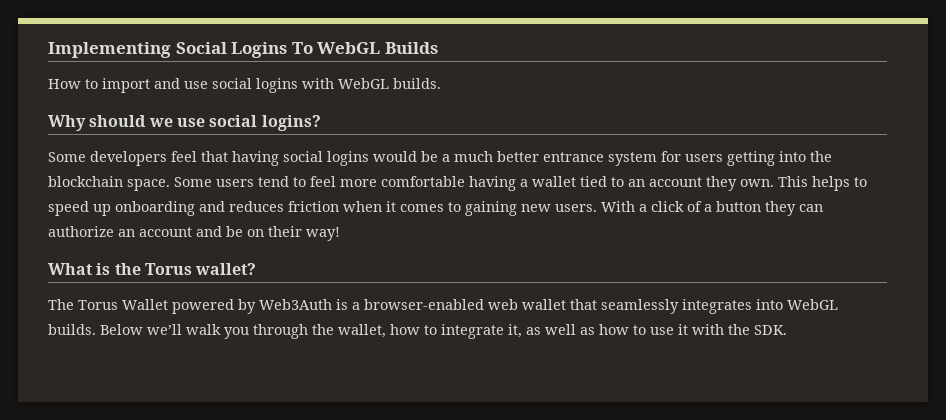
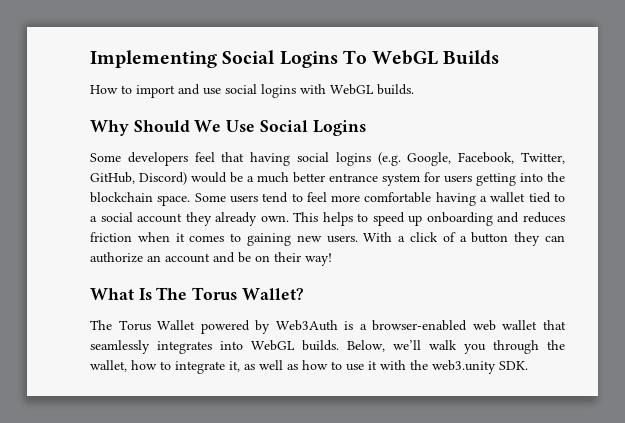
- Why should we use social logins?
+ Why Should We Use Social Logins
- Some developers feel that having social logins would be a much better entrance system for users getting into the blockchain space.
+ Some developers feel that having social logins (e.g. Google, Facebook, Twitter, GitHub, Discord) would be a much better entrance system for users getting into the blockchain space.
- Some users tend to feel more comfortable having a wallet tied to an account they own.
+ Some users tend to feel more comfortable having a wallet tied to a social account they already own.
- What is the Torus wallet?
+ What Is The Torus Wallet?
- Below we’ll walk you through the wallet, how to integrate it, as well as how to use it with the SDK.
+ Below, we’ll walk you through the wallet, how to integrate it, as well as how to use it with the web3.unity SDK.

